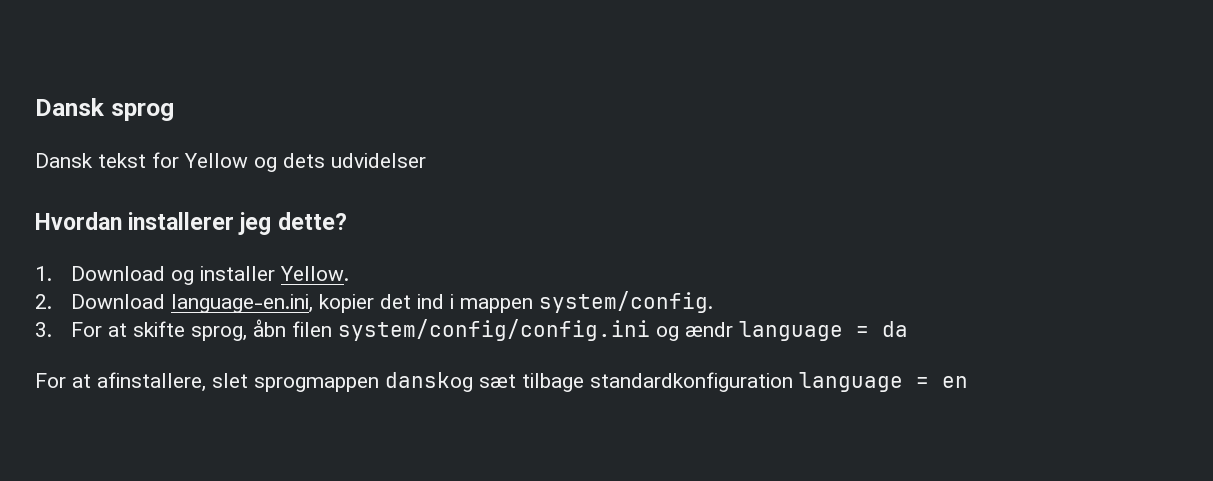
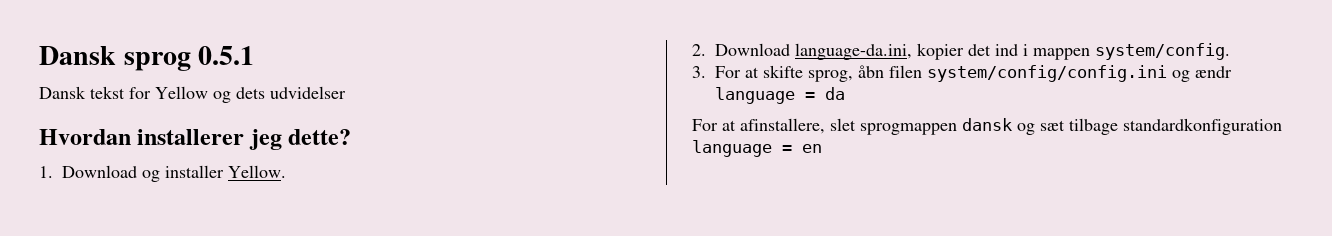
- Dansk sprog
+ Dansk sprog 0.5.1
- 2. Download language-en.ini, kopier det ind i mappen system/config.
+ 2. Download language-da.ini, kopier det ind i mappen system/config.
- For at afinstallere, slet sprogmappen danskog sæt tilbage standardkonfiguration language = en
+ For at afinstallere, slet sprogmappen dansk og sæt tilbage standardkonfiguration language = en

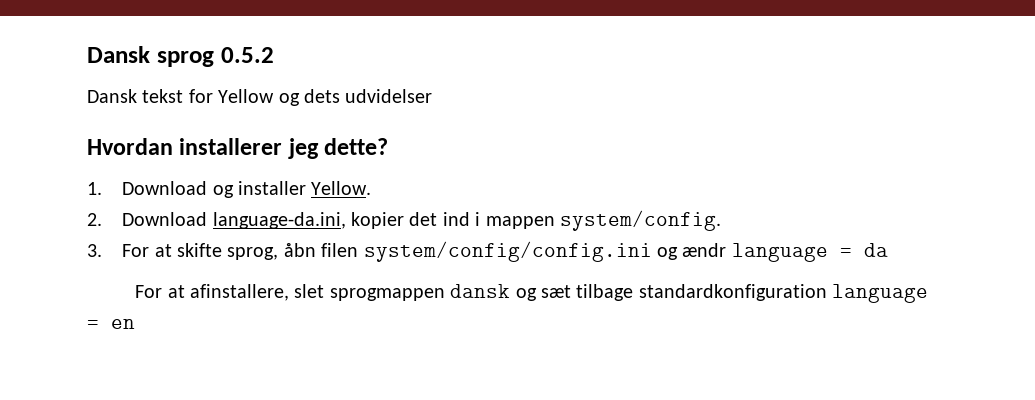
- Dansk sprog 0.5.1
+ Dansk sprog 0.5.2

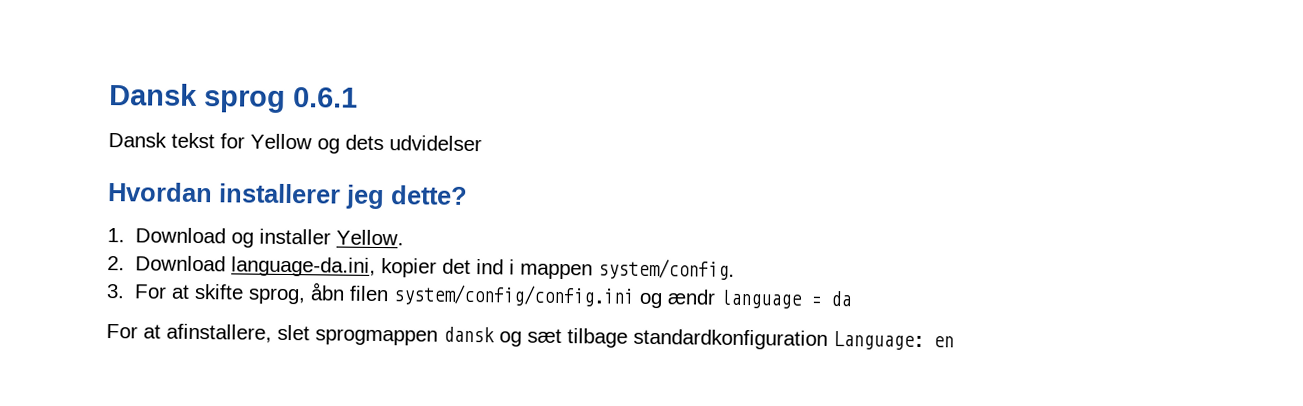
- Dansk sprog 0.5.2
+ Dansk sprog 0.6.1
- For at afinstallere, slet sprogmappen dansk og sæt tilbage standardkonfiguration language = en
+ For at afinstallere, slet sprogmappen dansk og sæt tilbage standardkonfiguration Language: en

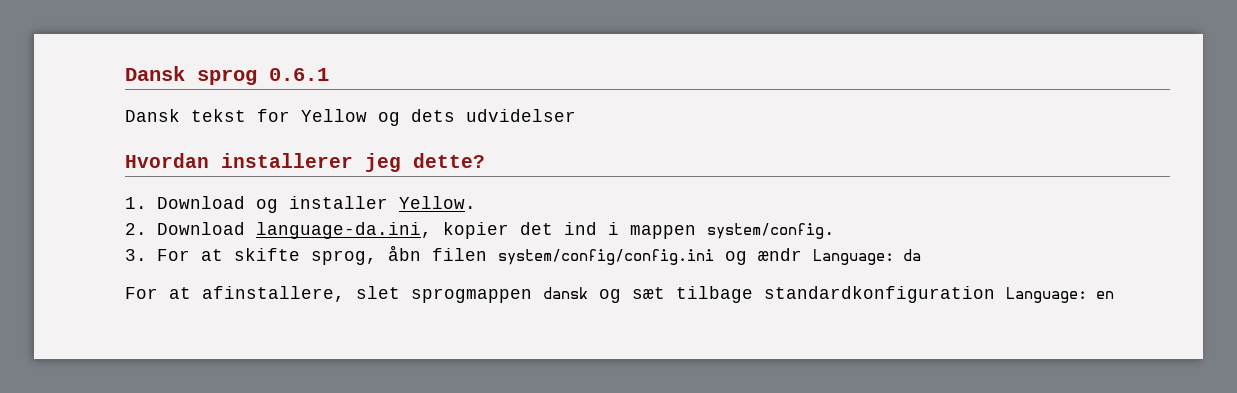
- 3. For at skifte sprog, åbn filen system/config/config.ini og ændr language = da
+ 3. For at skifte sprog, åbn filen system/config/config.ini og ændr Language: da

